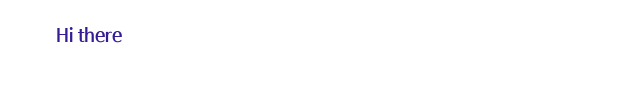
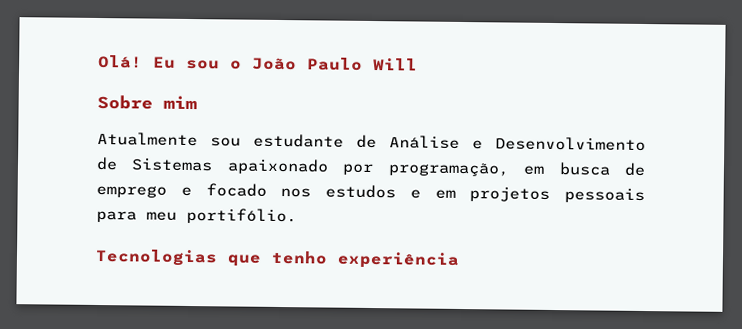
- Hi there
+ Olá! Eu sou o João Paulo Will
+ Sobre mim
+ Atualmente sou estudante de Análise e Desenvolvimento de Sistemas apaixonado por programação, em busca de emprego e focado nos estudos e em projetos pessoais para meu portifólio.
+ Tecnologias que tenho experiência

